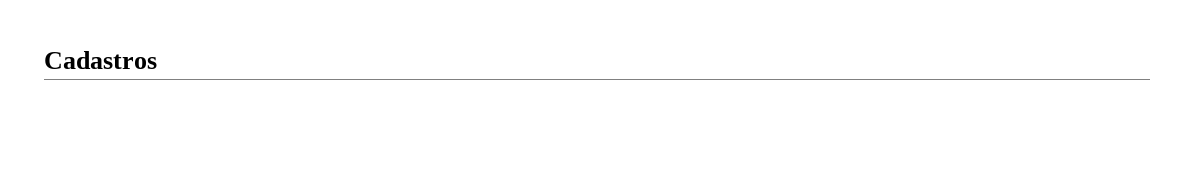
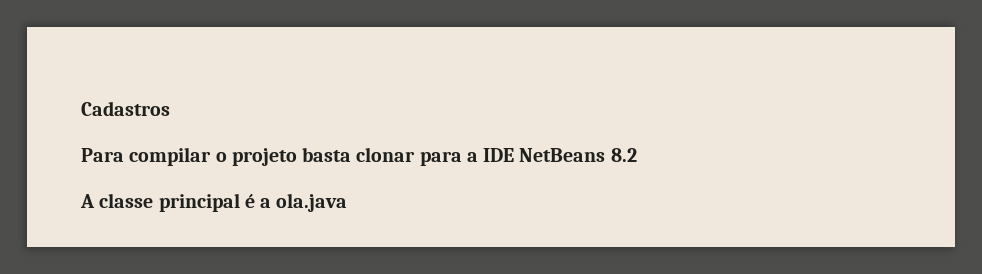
+ Para compilar o projeto basta clonar para a IDE NetBeans 8.2
+ A classe principal é a ola.java

